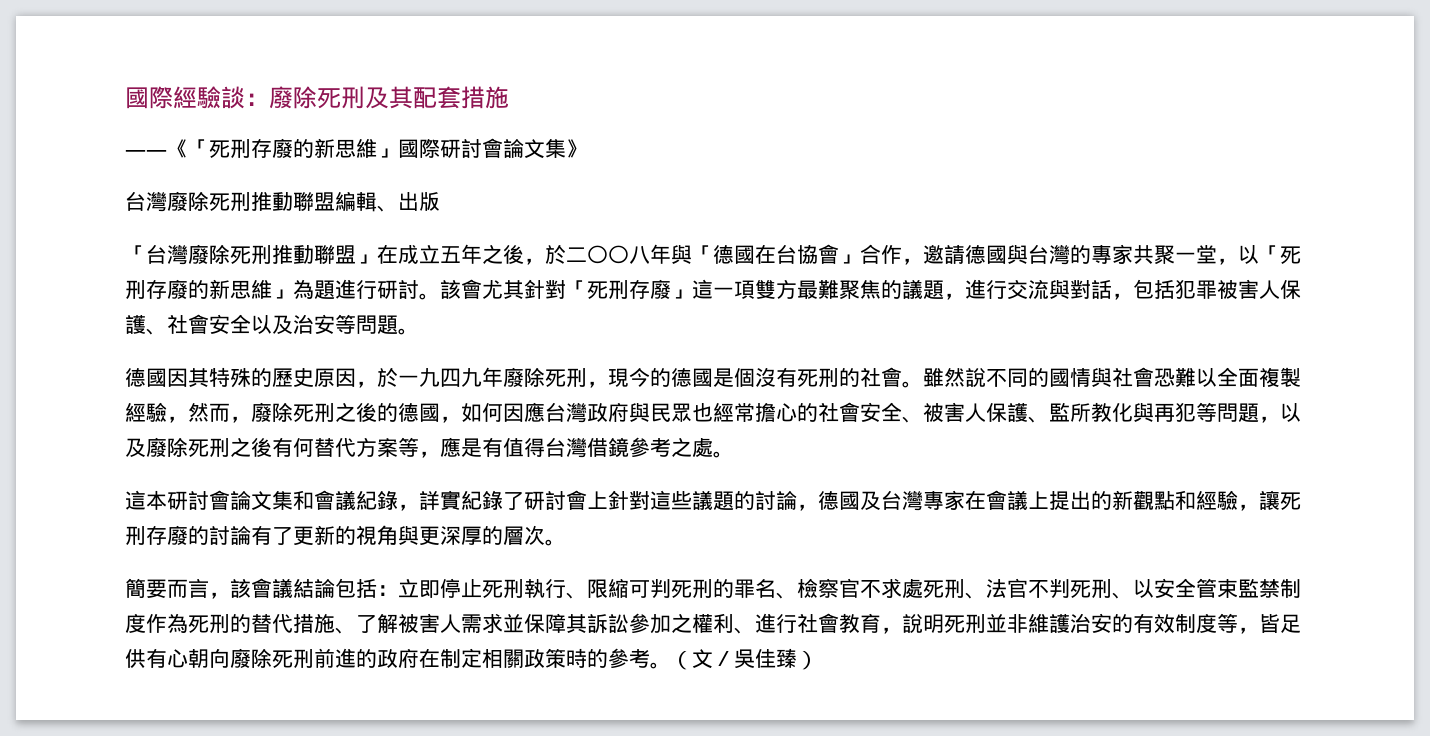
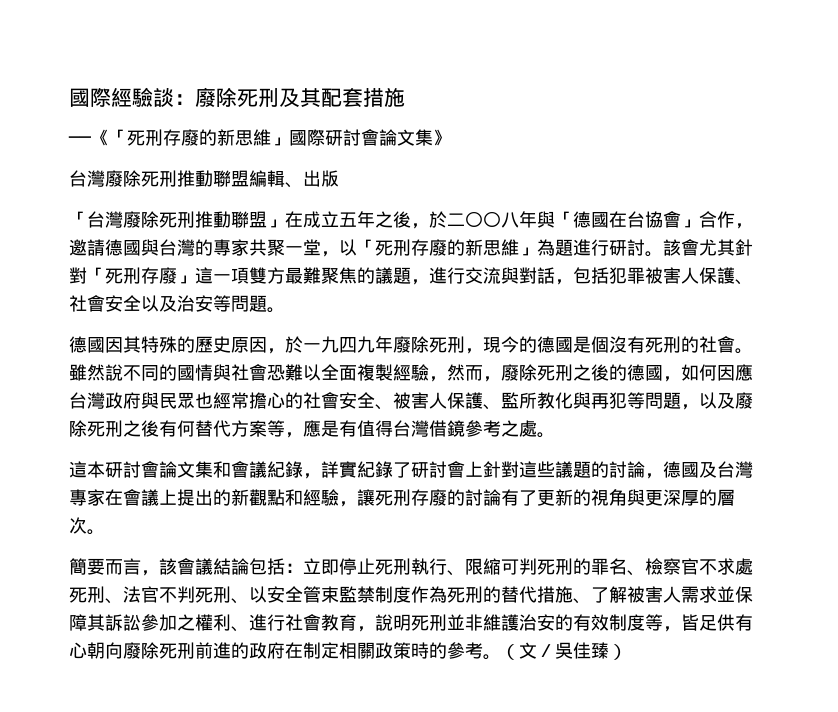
- ――《「死刑存廢的新思維」國際研討會論文集》
+ ──《「死刑存廢的新思維」國際研討會論文集》

